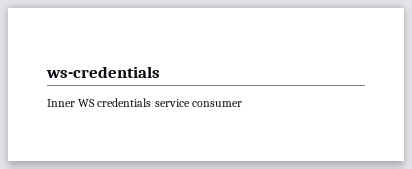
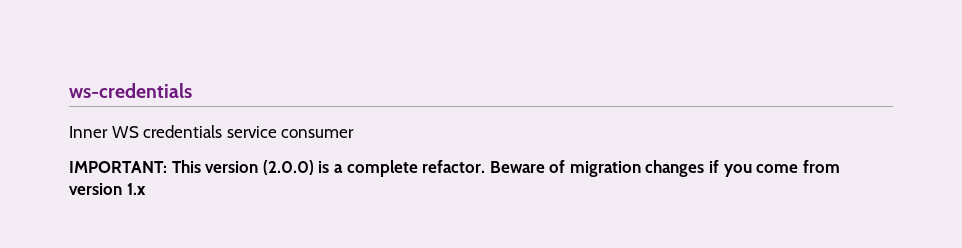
+ IMPORTANT: This version (2.0.0) is a complete refactor. Beware of migration changes if you come from version 1.x

